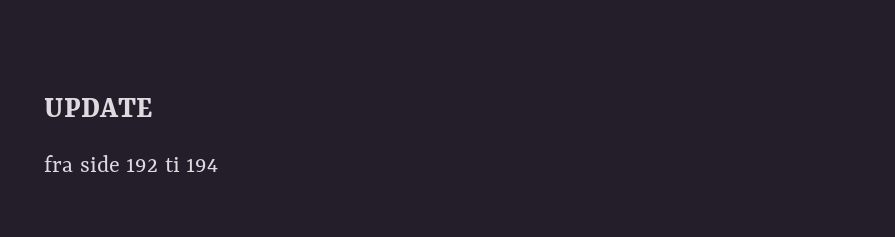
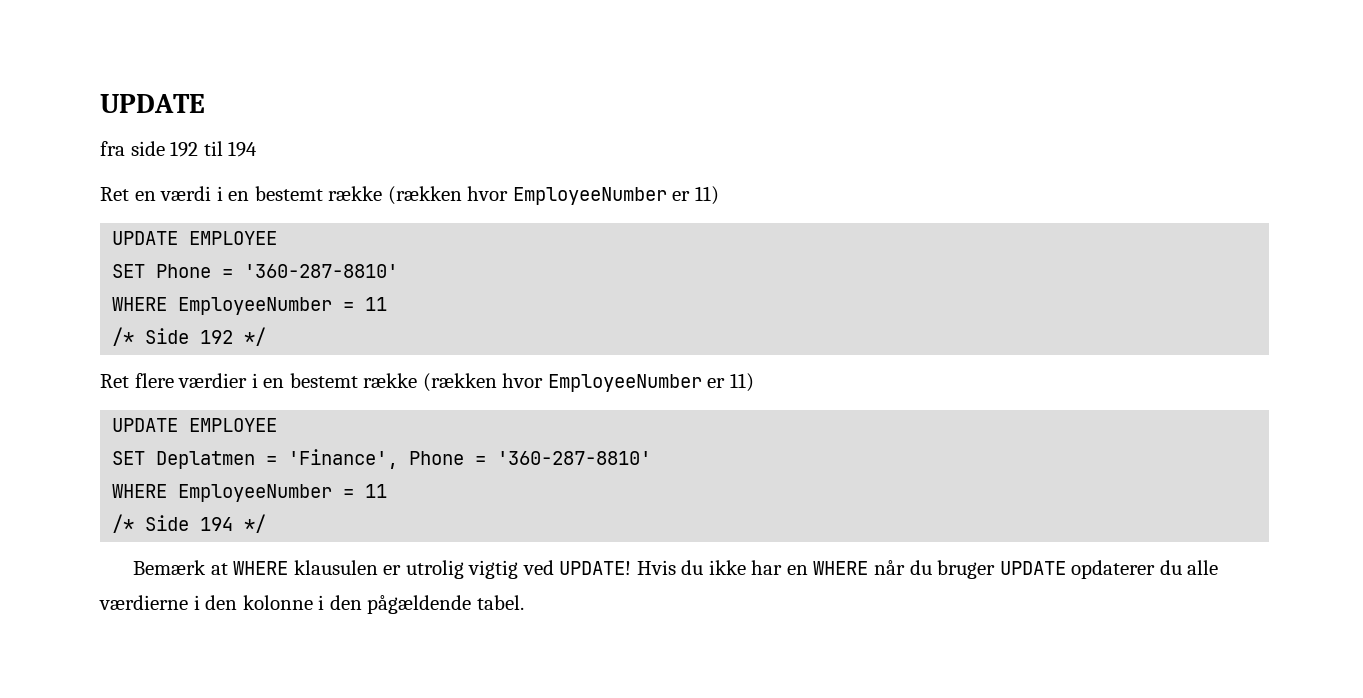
- fra side 192 ti 194
+ fra side 192 til 194
+ Ret en værdi i en bestemt række (rækken hvor EmployeeNumber er 11)
+ UPDATE EMPLOYEE
+ SET Phone = '360-287-8810'
+ WHERE EmployeeNumber = 11
+ /* Side 192 */
+ Ret flere værdier i en bestemt række (rækken hvor EmployeeNumber er 11)
+ UPDATE EMPLOYEE
+ SET Deplatmen = 'Finance', Phone = '360-287-8810'
+ WHERE EmployeeNumber = 11
+ /* Side 194 */
+ Bemærk at WHERE klausulen er utrolig vigtig ved UPDATE! Hvis du ikke har en WHERE når du bruger UPDATE opdaterer du alle værdierne i den kolonne i den pågældende tabel.

